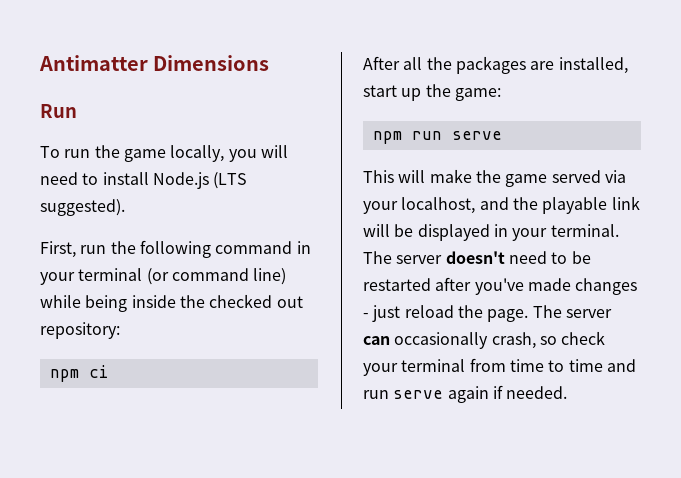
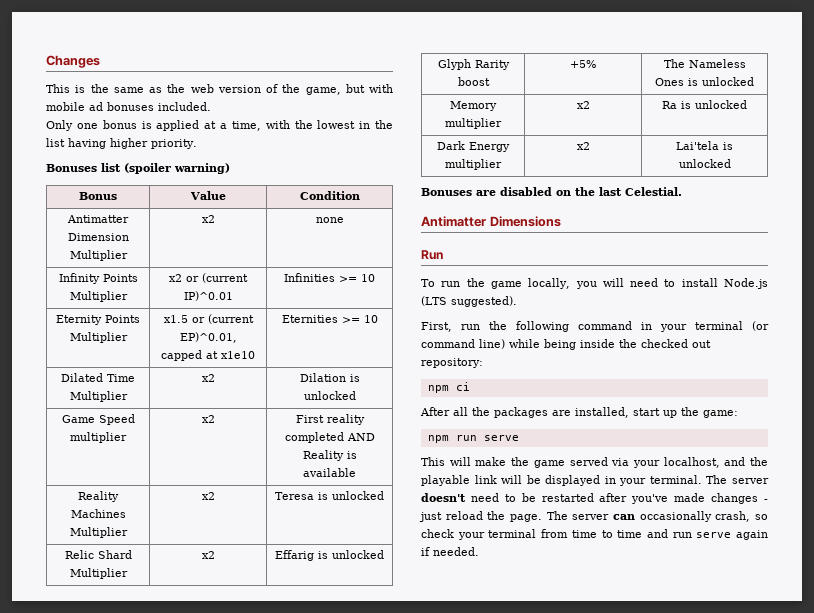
+ Changes
+ This is the same as the web version of the game, but with mobile ad bonuses included.
+ Only one bonus is applied at a time, with the lowest in the list having higher priority.
+ Bonuses list (spoiler warning)
+ Bonus | Value | Condition
+ Antimatter Dimension Multiplier | x2 | none
+ Infinity Points Multiplier | x2 or (current IP)^0.01 | Infinities >= 10
+ Eternity Points Multiplier | x1.5 or (current EP)^0.01, capped at x1e10 | Eternities >= 10
+ Dilated Time Multiplier | x2 | Dilation is unlocked
+ Game Speed multiplier | x2 | First reality completed AND Reality is available
+ Reality Machines Multiplier | x2 | Teresa is unlocked
+ Relic Shard Multiplier | x2 | Effarig is unlocked
+ Glyph Rarity boost | +5% | The Nameless Ones is unlocked
+ Memory multiplier | x2 | Ra is unlocked
+ Dark Energy multiplier | x2 | Lai'tela is unlocked
+ Bonuses are disabled on the last Celestial.

